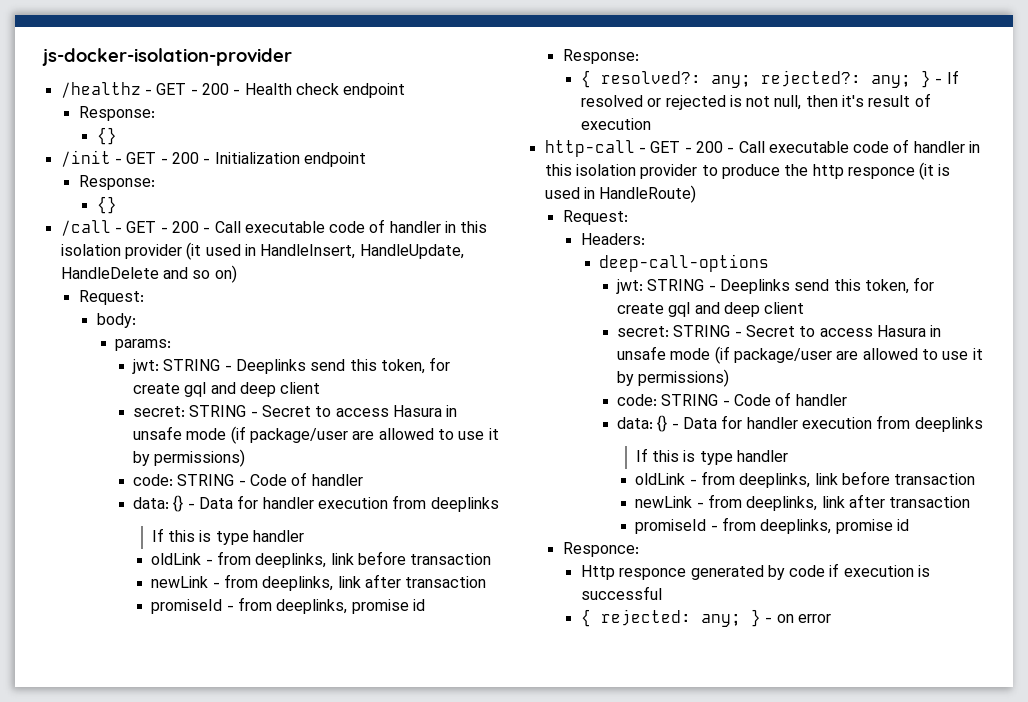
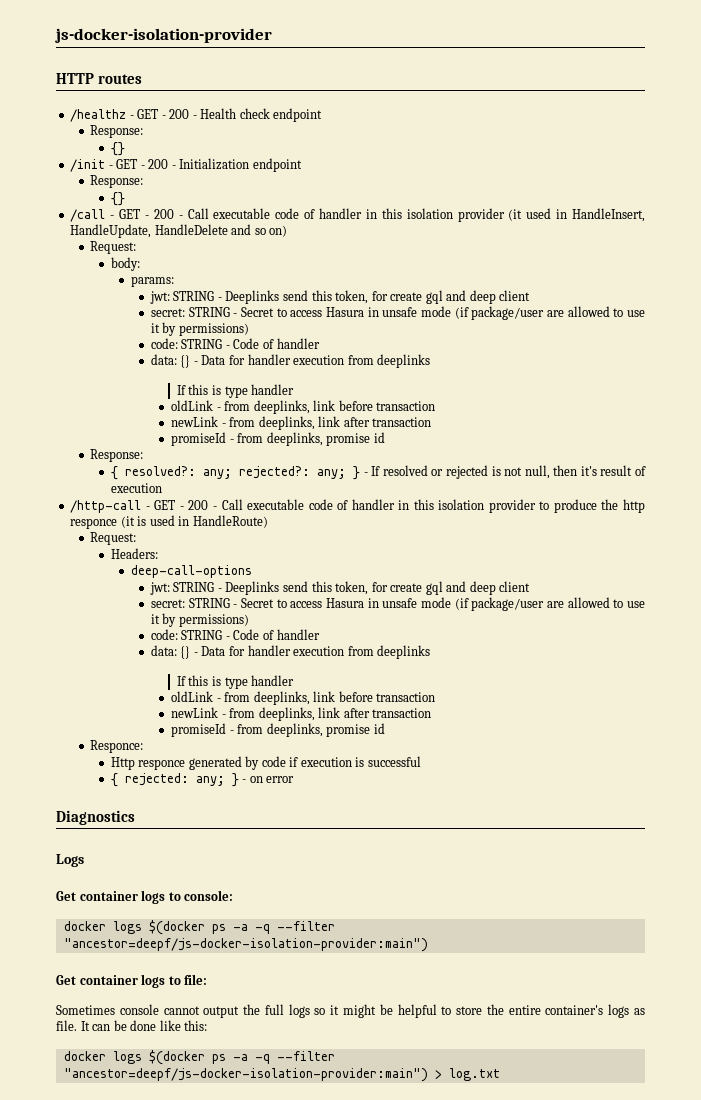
+ HTTP routes
- http-call - GET - 200 - Call executable code of handler in this isolation provider to produce the http responce (it is used in HandleRoute)
+ /http-call - GET - 200 - Call executable code of handler in this isolation provider to produce the http responce (it is used in HandleRoute)
+ Diagnostics
+ Logs
+ Get container logs to console:
+ docker logs $(docker ps -a -q --filter "ancestor=deepf/js-docker-isolation-provider:main")
+ Get container logs to file:
+ Sometimes console cannot output the full logs so it might be helpful to store the entire container's logs as file. It can be done like this:
+ docker logs $(docker ps -a -q --filter "ancestor=deepf/js-docker-isolation-provider:main") > log.txt

